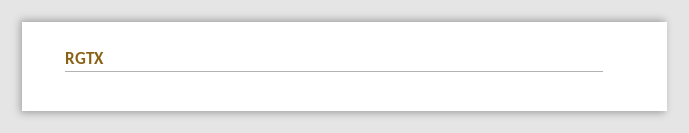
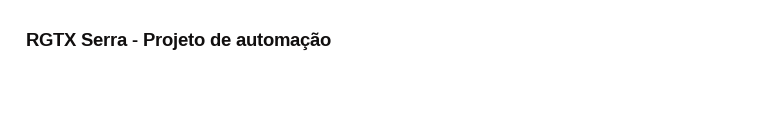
- RGTX
+ RGTX Serra - Projeto de automação

